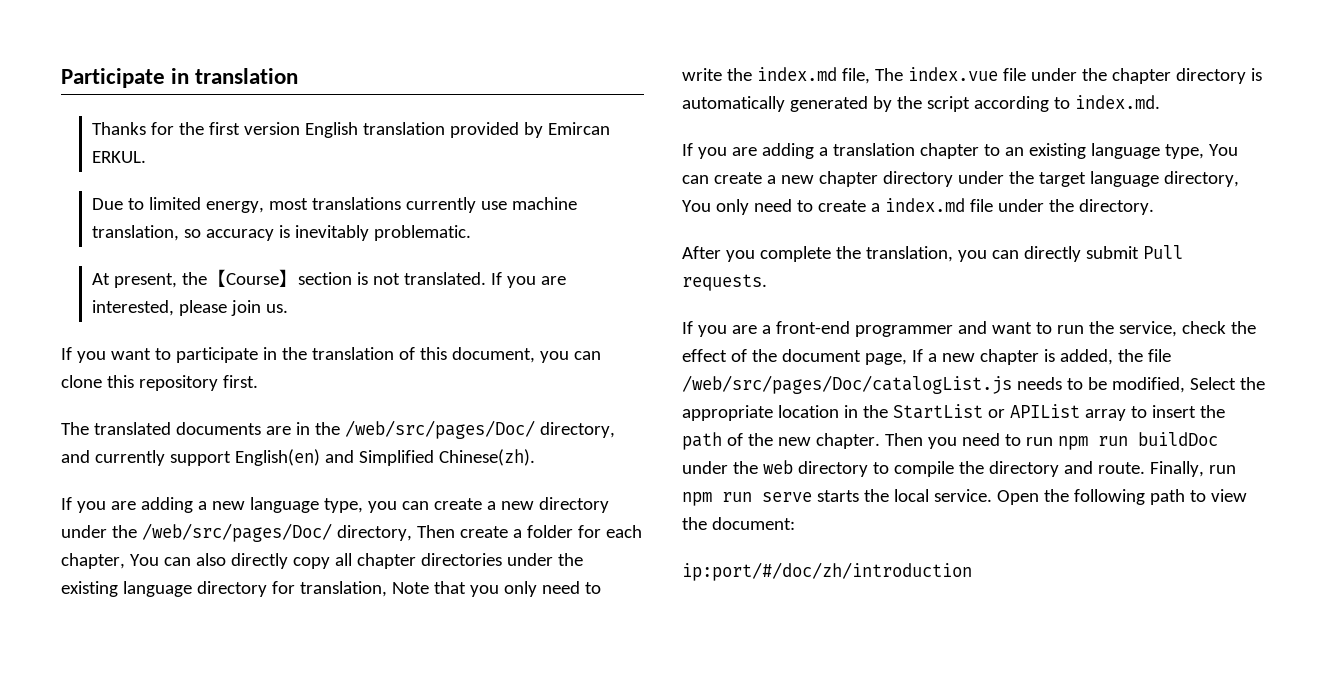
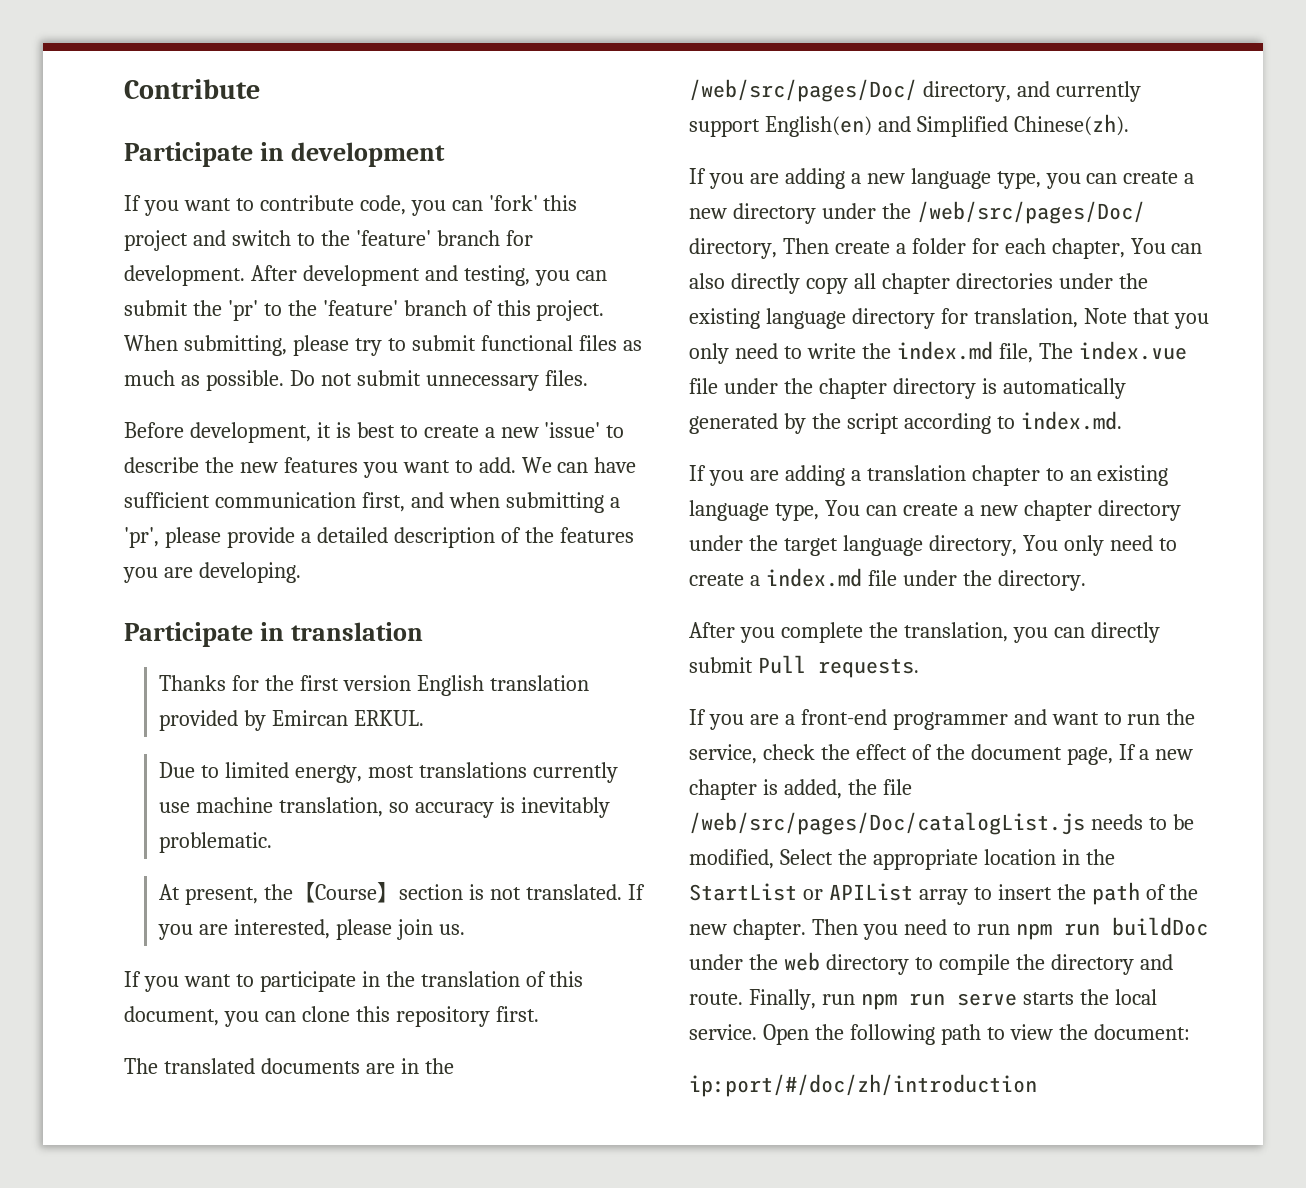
+ Contribute
+ Participate in development
+ If you want to contribute code, you can 'fork' this project and switch to the 'feature' branch for development. After development and testing, you can submit the 'pr' to the 'feature' branch of this project. When submitting, please try to submit functional files as much as possible. Do not submit unnecessary files.
+ Before development, it is best to create a new 'issue' to describe the new features you want to add. We can have sufficient communication first, and when submitting a 'pr', please provide a detailed description of the features you are developing.

